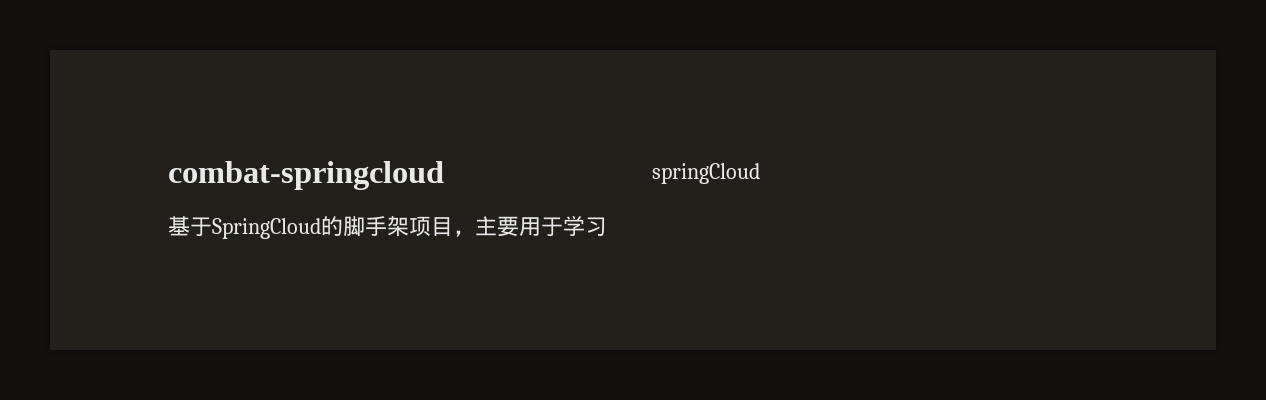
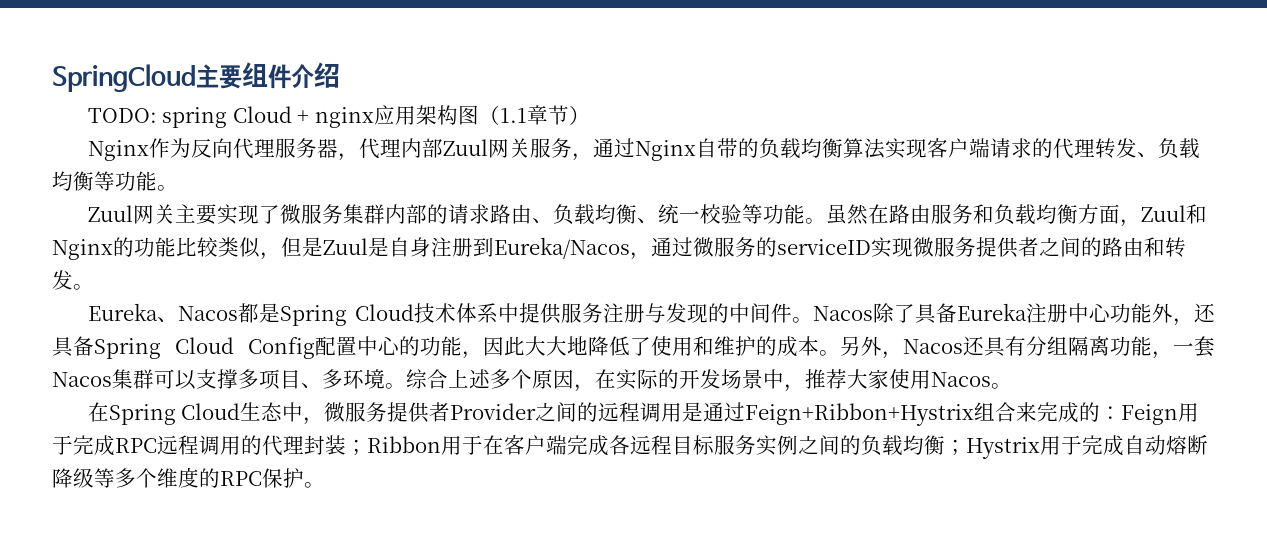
- combat-springcloud
- 基于SpringCloud的脚手架项目，主要用于学习springCloud
+ SpringCloud主要组件介绍
+ TODO: spring Cloud + nginx应用架构图（1.1章节）
+ Nginx作为反向代理服务器，代理内部Zuul网关服务，通过Nginx自带的负载均衡算法实现客户端请求的代理转发、负载均衡等功能。
+ Zuul网关主要实现了微服务集群内部的请求路由、负载均衡、统一校验等功能。虽然在路由服务和负载均衡方面，Zuul和Nginx的功能比较类似，但是Zuul是自身注册到Eureka/Nacos，通过微服务的serviceID实现微服务提供者之间的路由和转发。
+ Eureka、Nacos都是Spring Cloud技术体系中提供服务注册与发现的中间件。Nacos除了具备Eureka注册中心功能外，还具备Spring Cloud Config配置中心的功能，因此大大地降低了使用和维护的成本。另外，Nacos还具有分组隔离功能，一套Nacos集群可以支撑多项目、多环境。综合上述多个原因，在实际的开发场景中，推荐大家使用Nacos。
+ 在Spring Cloud生态中，微服务提供者Provider之间的远程调用是通过Feign+Ribbon+Hystrix组合来完成的：Feign用于完成RPC远程调用的代理封装；Ribbon用于在客户端完成各远程目标服务实例之间的负载均衡；Hystrix用于完成自动熔断降级等多个维度的RPC保护。

